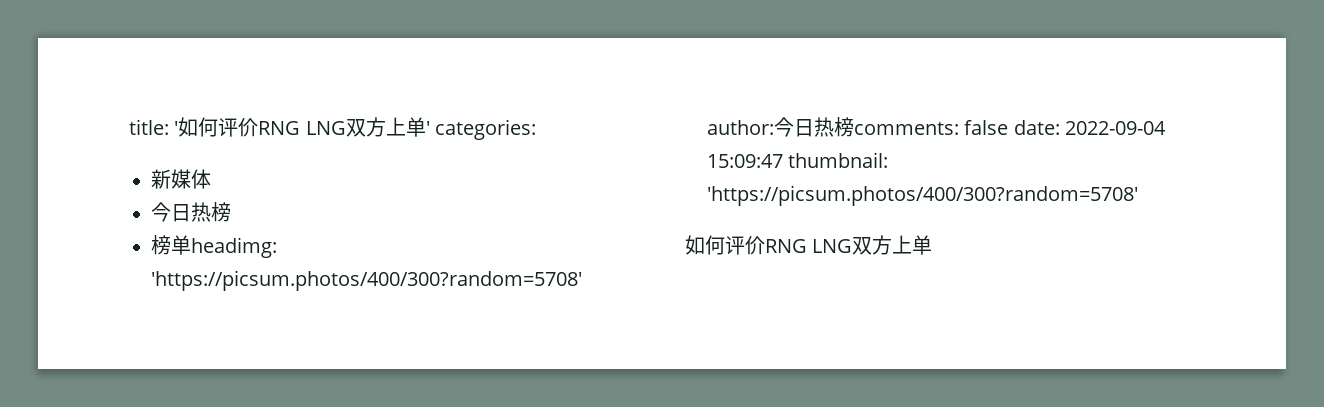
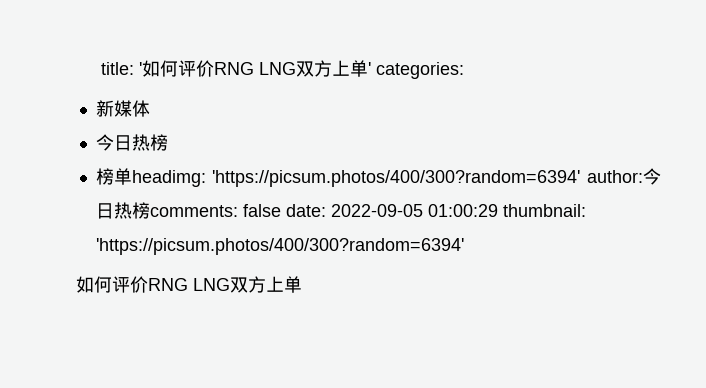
- 榜单headimg: 'https://picsum.photos/400/300?random=5708' author:今日热榜comments: false date: 2022-09-04 15:09:47 thumbnail: 'https://picsum.photos/400/300?random=5708'
+ 榜单headimg: 'https://picsum.photos/400/300?random=6394' author:今日热榜comments: false date: 2022-09-05 01:00:29 thumbnail: 'https://picsum.photos/400/300?random=6394'

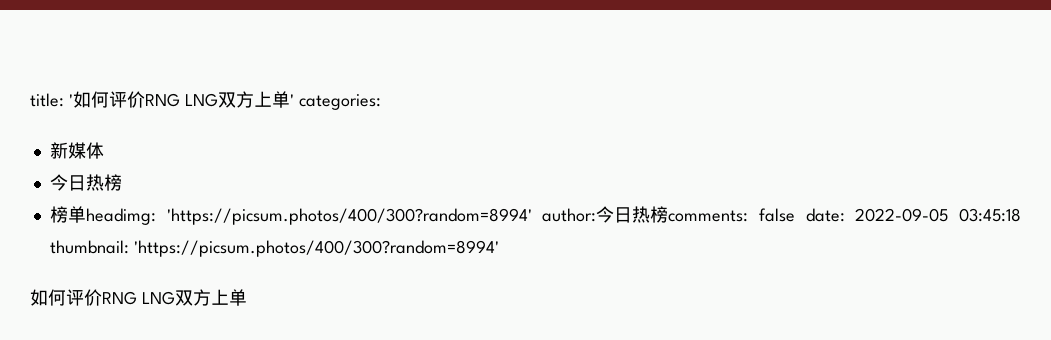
- 榜单headimg: 'https://picsum.photos/400/300?random=6394' author:今日热榜comments: false date: 2022-09-05 01:00:29 thumbnail: 'https://picsum.photos/400/300?random=6394'
+ 榜单headimg: 'https://picsum.photos/400/300?random=8994' author:今日热榜comments: false date: 2022-09-05 03:45:18 thumbnail: 'https://picsum.photos/400/300?random=8994'

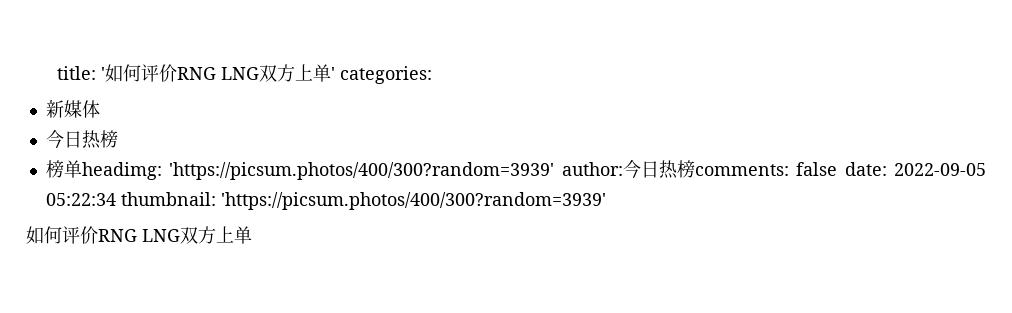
- 榜单headimg: 'https://picsum.photos/400/300?random=8994' author:今日热榜comments: false date: 2022-09-05 03:45:18 thumbnail: 'https://picsum.photos/400/300?random=8994'
+ 榜单headimg: 'https://picsum.photos/400/300?random=3939' author:今日热榜comments: false date: 2022-09-05 05:22:34 thumbnail: 'https://picsum.photos/400/300?random=3939'

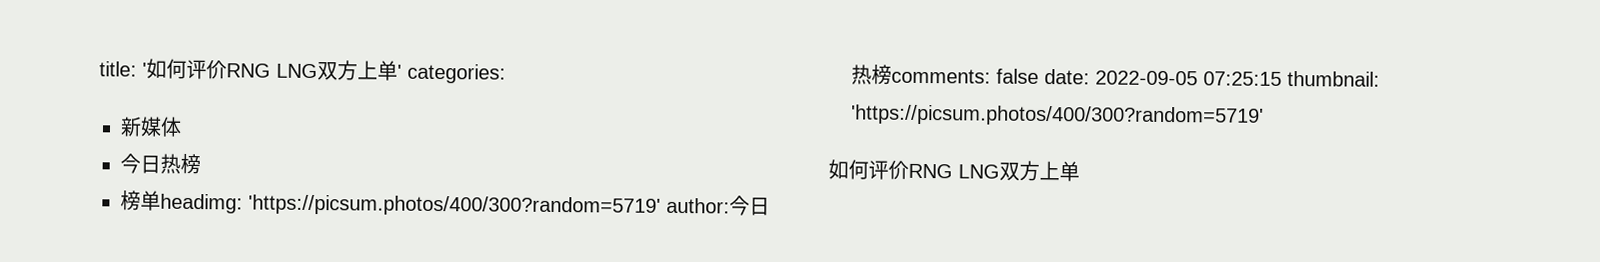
- 榜单headimg: 'https://picsum.photos/400/300?random=3939' author:今日热榜comments: false date: 2022-09-05 05:22:34 thumbnail: 'https://picsum.photos/400/300?random=3939'
+ 榜单headimg: 'https://picsum.photos/400/300?random=5719' author:今日热榜comments: false date: 2022-09-05 07:25:15 thumbnail: 'https://picsum.photos/400/300?random=5719'

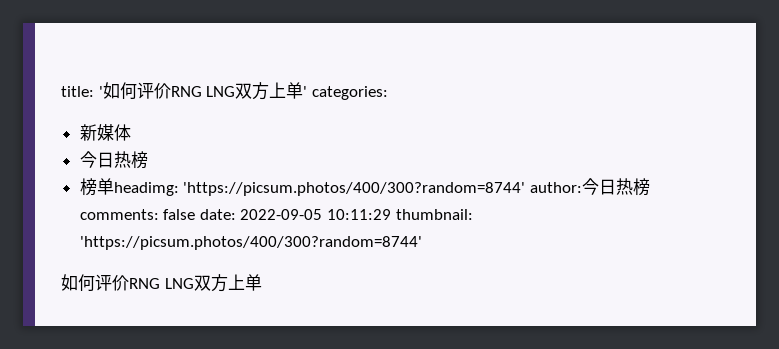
- 榜单headimg: 'https://picsum.photos/400/300?random=5719' author:今日热榜comments: false date: 2022-09-05 07:25:15 thumbnail: 'https://picsum.photos/400/300?random=5719'
+ 榜单headimg: 'https://picsum.photos/400/300?random=8744' author:今日热榜comments: false date: 2022-09-05 10:11:29 thumbnail: 'https://picsum.photos/400/300?random=8744'

